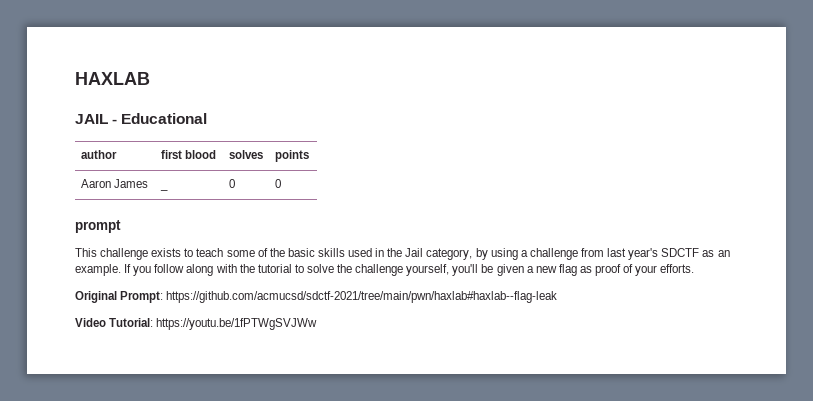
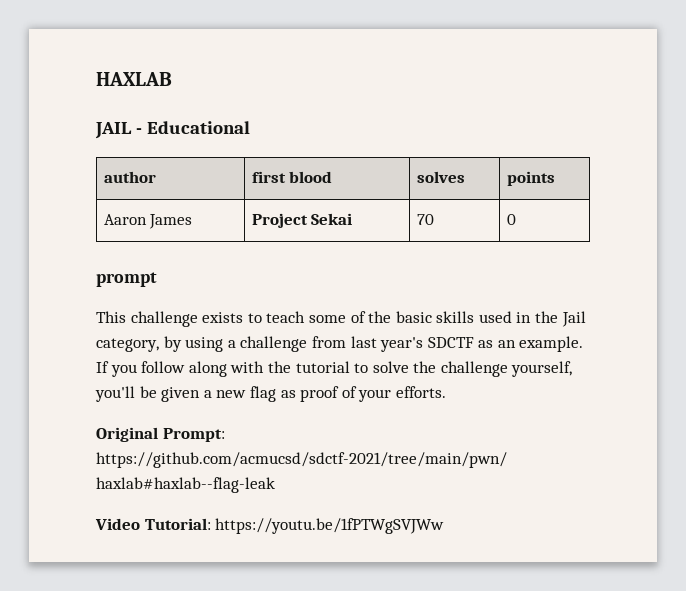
- Aaron James | _ | 0 | 0
+ Aaron James | Project Sekai | 70 | 0

